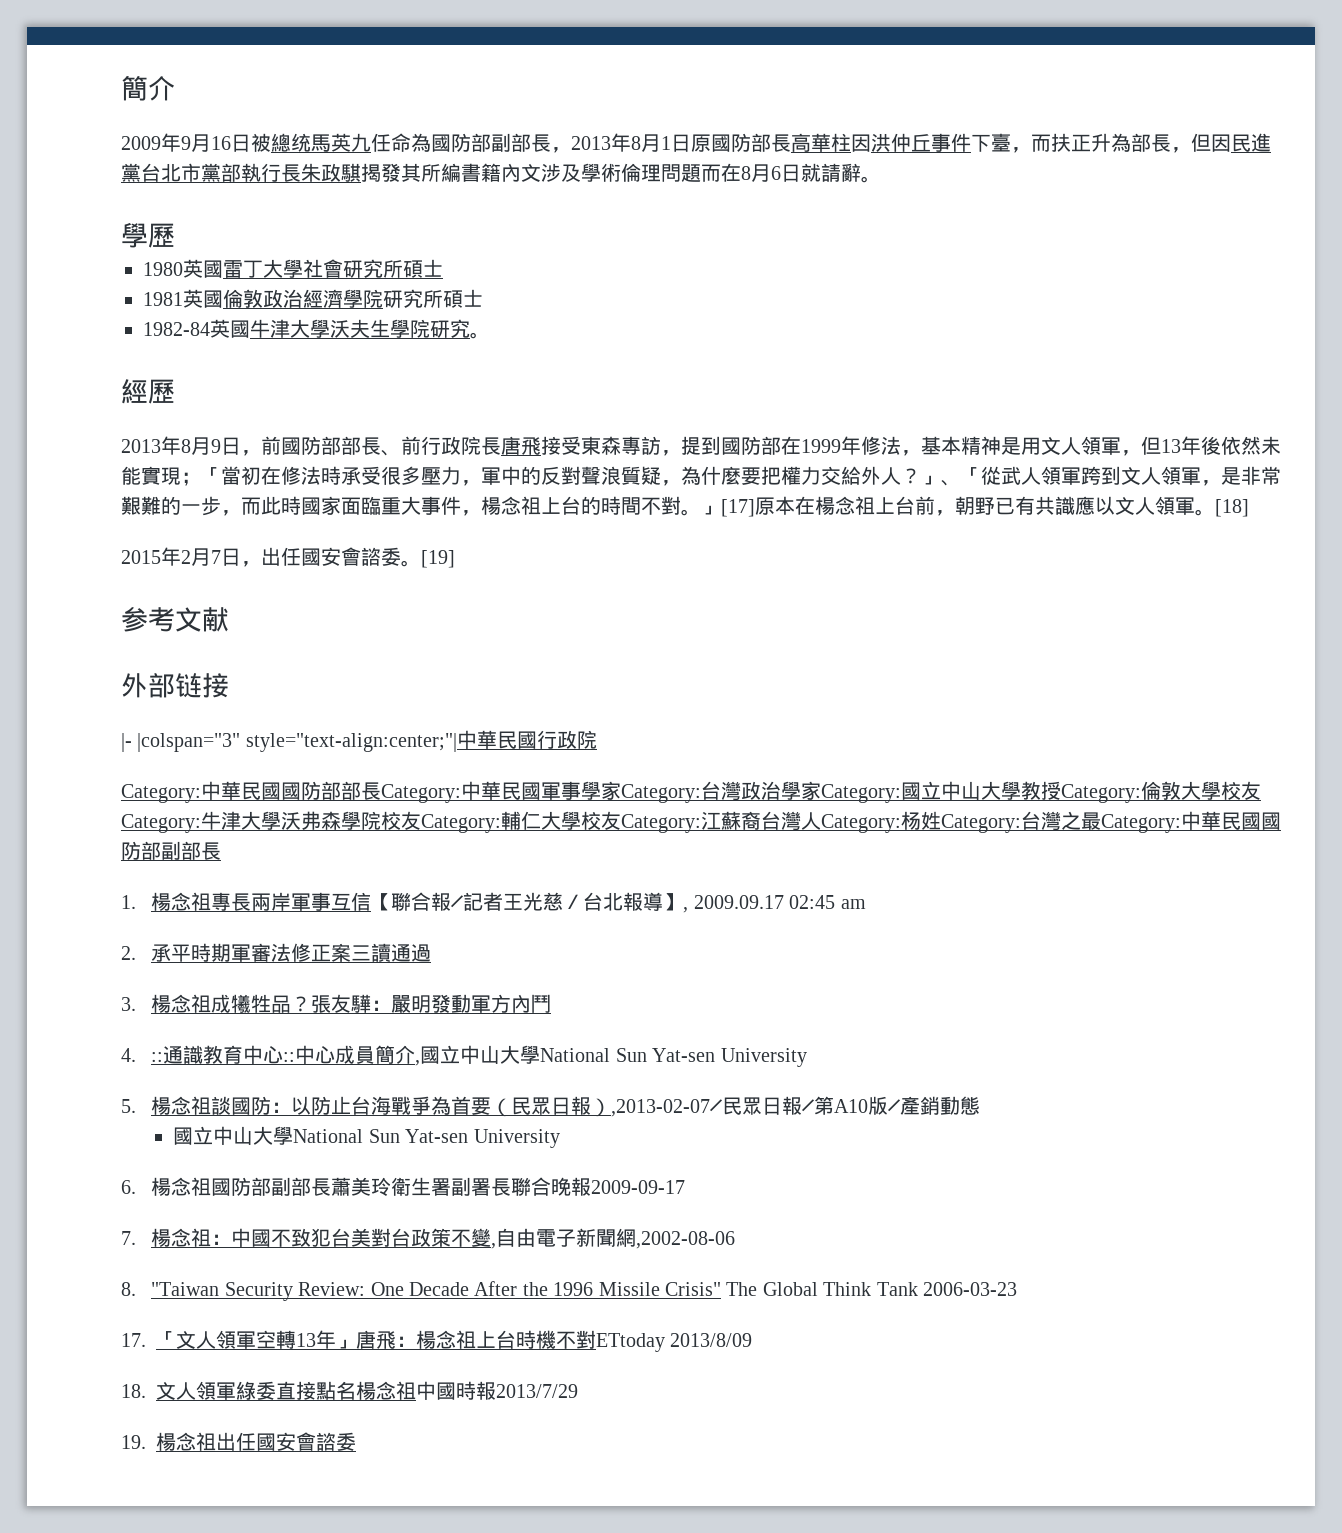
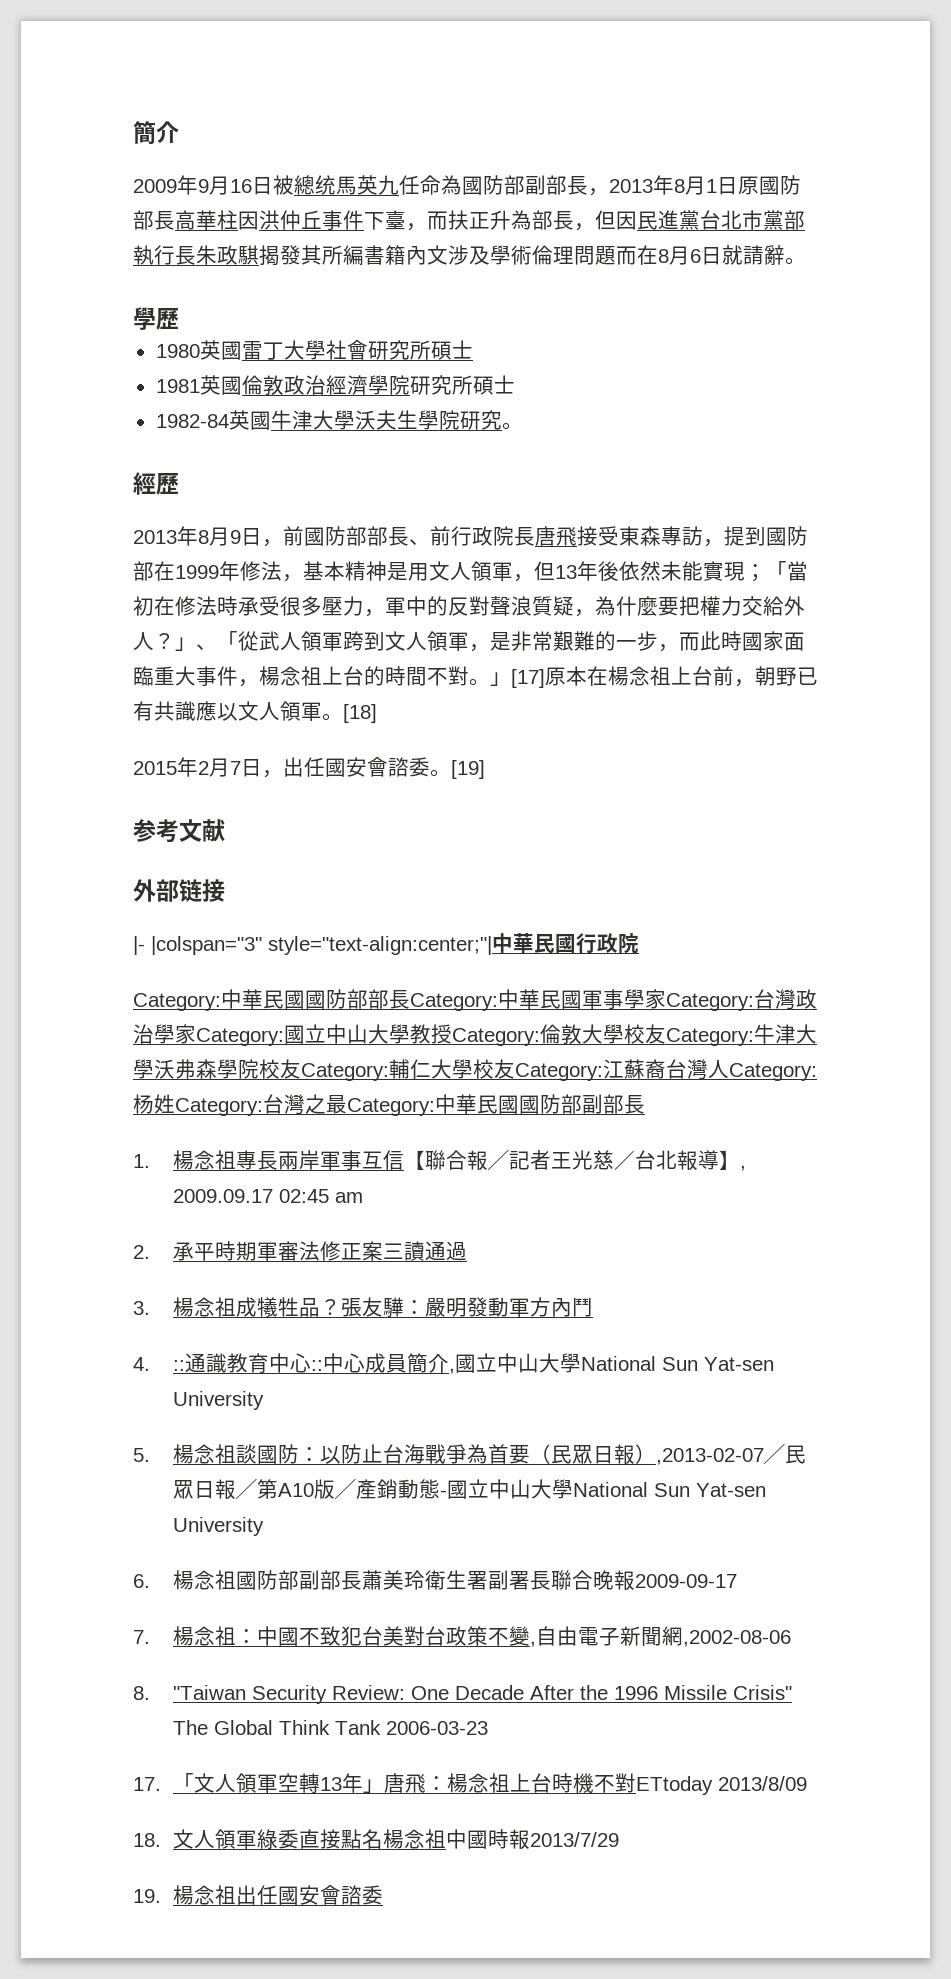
- 5.楊念祖談國防：以防止台海戰爭為首要（民眾日報）,2013-02-07╱民眾日報╱第A10版╱產銷動態
- 國立中山大學National Sun Yat-sen University
+ 5.楊念祖談國防：以防止台海戰爭為首要（民眾日報）,2013-02-07╱民眾日報╱第A10版╱產銷動態-國立中山大學National Sun Yat-sen University

